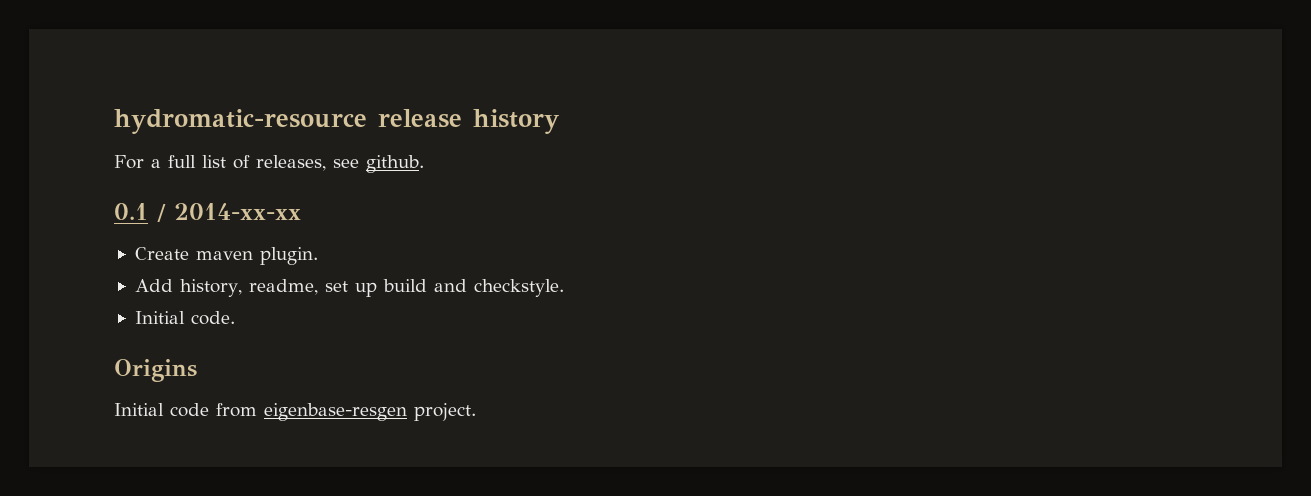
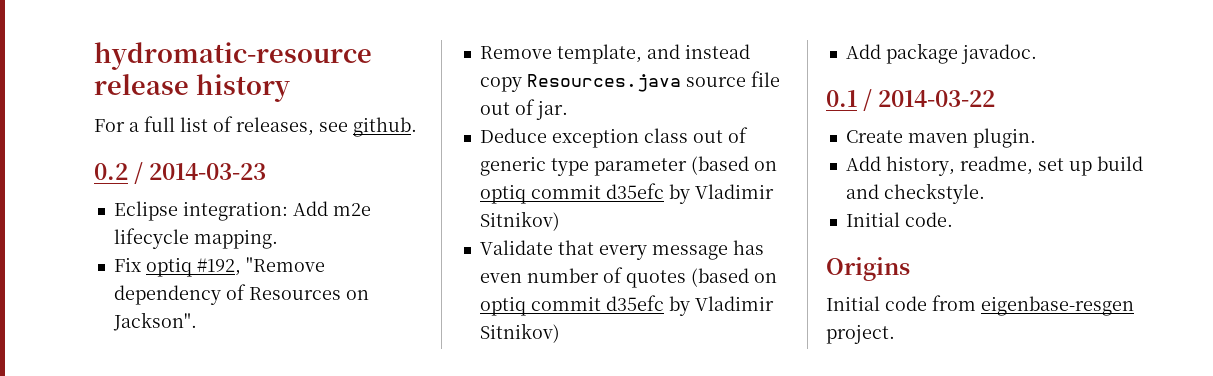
+ 0.2 / 2014-03-23
+ Eclipse integration: Add m2e lifecycle mapping.
+ Fix optiq #192, "Remove dependency of Resources on Jackson".
+ Remove template, and instead copy Resources.java source file out of jar.
+ Deduce exception class out of generic type parameter (based on optiq commit d35efc by Vladimir Sitnikov)
+ Validate that every message has even number of quotes (based on optiq commit d35efc by Vladimir Sitnikov)
+ Add package javadoc.
- 0.1 / 2014-xx-xx
+ 0.1 / 2014-03-22

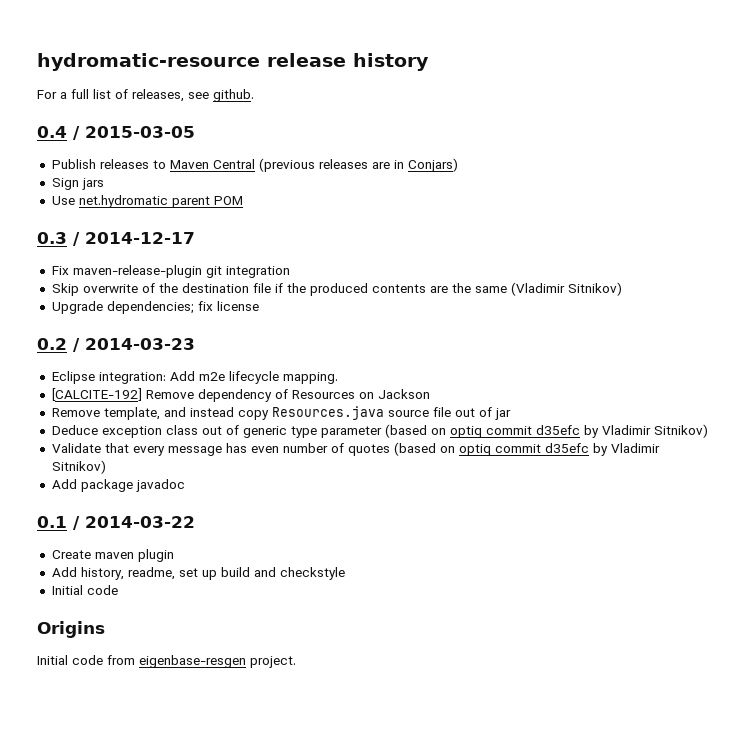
+ 0.4 / 2015-03-05
+ Publish releases to Maven Central (previous releases are in Conjars)
+ Sign jars
+ Use net.hydromatic parent POM
+ 0.3 / 2014-12-17
+ Fix maven-release-plugin git integration
+ Skip overwrite of the destination file if the produced contents are the same (Vladimir Sitnikov)
+ Upgrade dependencies; fix license
- Fix optiq #192, "Remove dependency of Resources on Jackson".
+ [CALCITE-192] Remove dependency of Resources on Jackson
- Remove template, and instead copy Resources.java source file out of jar.
+ Remove template, and instead copy Resources.java source file out of jar
- Add package javadoc.
+ Add package javadoc
- Create maven plugin.
+ Create maven plugin
- Add history, readme, set up build and checkstyle.
- Initial code.
+ Add history, readme, set up build and checkstyle
+ Initial code

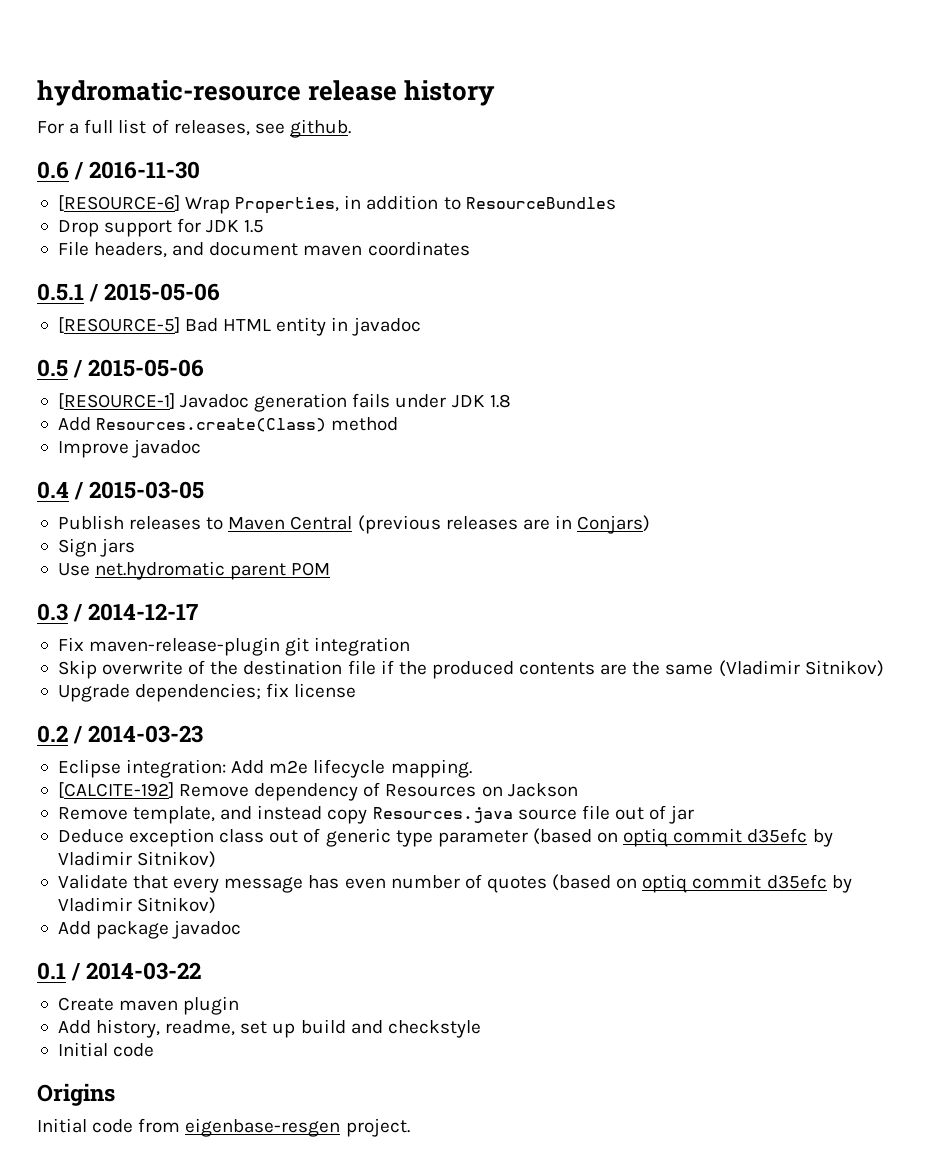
+ 0.6 / 2016-11-30
+ [RESOURCE-6] Wrap Properties, in addition to ResourceBundles
+ Drop support for JDK 1.5
+ File headers, and document maven coordinates
+ 0.5.1 / 2015-05-06
+ [RESOURCE-5] Bad HTML entity in javadoc
+ 0.5 / 2015-05-06
+ [RESOURCE-1] Javadoc generation fails under JDK 1.8
+ Add Resources.create(Class) method
+ Improve javadoc

